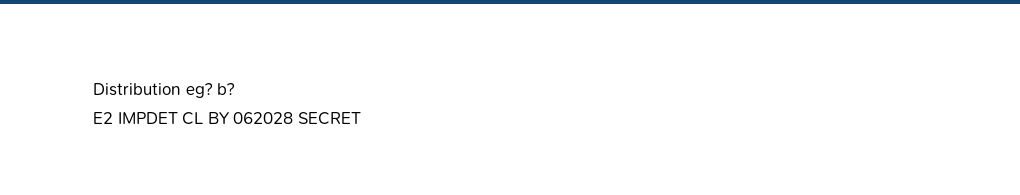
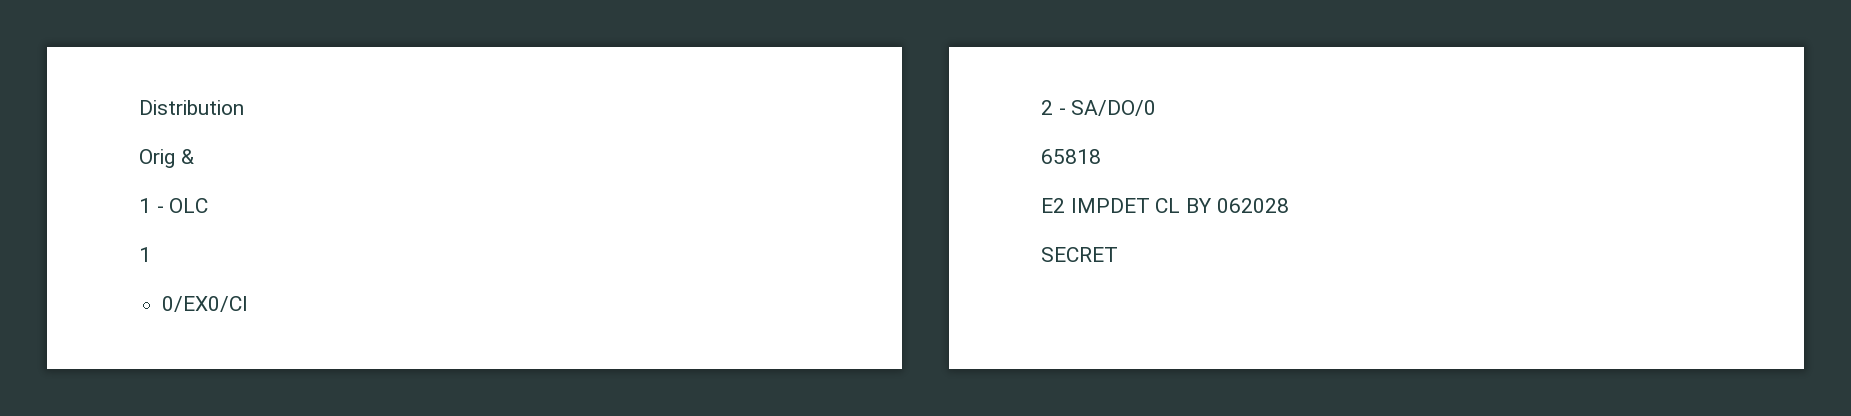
- Distribution eg? b?
+ Distribution
+ Orig &
+ 1 - OLC
+ 1
+ 0/EX0/CI
+ 2 - SA/DO/0
+ 65818
- E2 IMPDET CL BY 062028 SECRET
+ E2 IMPDET CL BY 062028
+ SECRET

